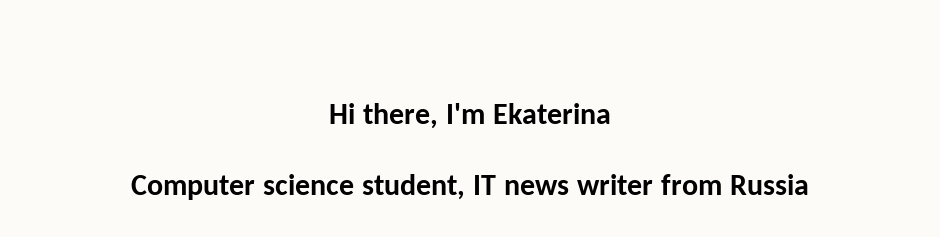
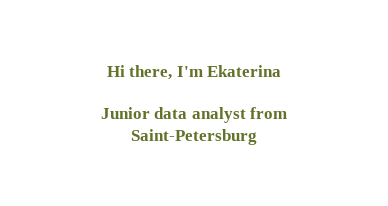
- Computer science student, IT news writer from Russia
+ Junior data analyst from Saint-Petersburg

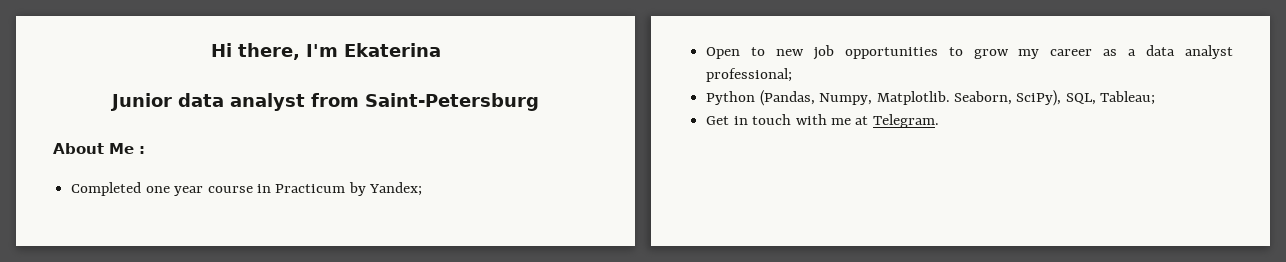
+ About Me :
+ Completed one year course in Practicum by Yandex;
+ Open to new job opportunities to grow my career as a data analyst professional;
+ Python (Pandas, Numpy, Matplotlib. Seaborn, SciPy), SQL, Tableau;
+ Get in touch with me at Telegram.

